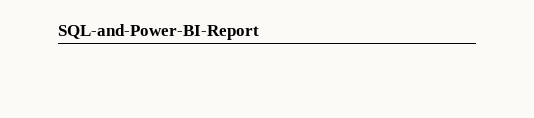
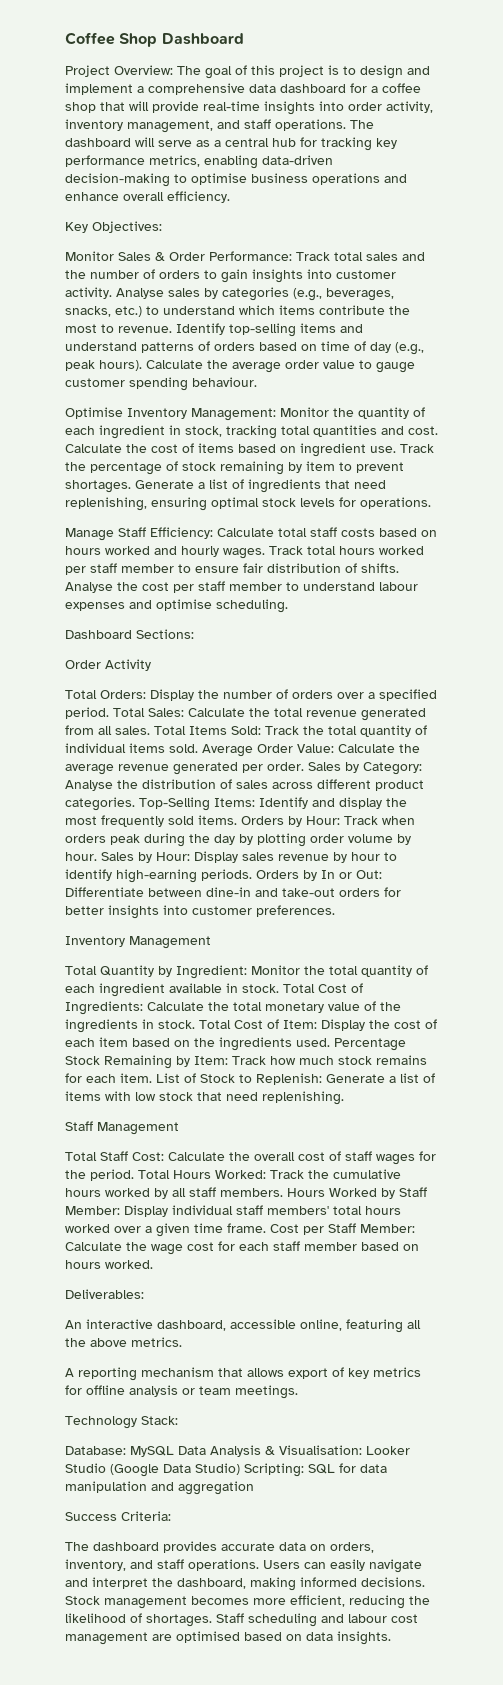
- SQL-and-Power-BI-Report
+ Coffee Shop Dashboard
+ Project Overview: The goal of this project is to design and implement a comprehensive data dashboard for a coffee shop that will provide real-time insights into order activity, inventory management, and staff operations. The dashboard will serve as a central hub for tracking key performance metrics, enabling data-driven decision-making to optimise business operations and enhance overall efficiency.
+ Key Objectives:
+ Monitor Sales & Order Performance: Track total sales and the number of orders to gain insights into customer activity. Analyse sales by categories (e.g., beverages, snacks, etc.) to understand which items contribute the most to revenue. Identify top-selling items and understand patterns of orders based on time of day (e.g., peak hours). Calculate the average order value to gauge customer spending behaviour.
+ Optimise Inventory Management: Monitor the quantity of each ingredient in stock, tracking total quantities and cost. Calculate the cost of items based on ingredient use. Track the percentage of stock remaining by item to prevent shortages. Generate a list of ingredients that need replenishing, ensuring optimal stock levels for operations.
+ Manage Staff Efficiency: Calculate total staff costs based on hours worked and hourly wages. Track total hours worked per staff member to ensure fair distribution of shifts. Analyse the cost per staff member to understand labour expenses and optimise scheduling.
+ Dashboard Sections:
+ Order Activity
+ Total Orders: Display the number of orders over a specified period. Total Sales: Calculate the total revenue generated from all sales. Total Items Sold: Track the total quantity of individual items sold. Average Order Value: Calculate the average revenue generated per order. Sales by Category: Analyse the distribution of sales across different product categories. Top-Selling Items: Identify and display the most frequently sold items. Orders by Hour: Track when orders peak during the day by plotting order volume by hour. Sales by Hour: Display sales revenue by hour to identify high-earning periods. Orders by In or Out: Differentiate between dine-in and take-out orders for better insights into customer preferences.
+ Inventory Management
+ Total Quantity by Ingredient: Monitor the total quantity of each ingredient available in stock. Total Cost of Ingredients: Calculate the total monetary value of the ingredients in stock. Total Cost of Item: Display the cost of each item based on the ingredients used. Percentage Stock Remaining by Item: Track how much stock remains for each item. List of Stock to Replenish: Generate a list of items with low stock that need replenishing.
+ Staff Management
+ Total Staff Cost: Calculate the overall cost of staff wages for the period. Total Hours Worked: Track the cumulative hours worked by all staff members. Hours Worked by Staff Member: Display individual staff members' total hours worked over a given time frame. Cost per Staff Member: Calculate the wage cost for each staff member based on hours worked.
+ Deliverables:
+ An interactive dashboard, accessible online, featuring all the above metrics.
+ A reporting mechanism that allows export of key metrics for offline analysis or team meetings.
+ Technology Stack:
+ Database: MySQL Data Analysis & Visualisation: Looker Studio (Google Data Studio) Scripting: SQL for data manipulation and aggregation
+ Success Criteria:
+ The dashboard provides accurate data on orders, inventory, and staff operations. Users can easily navigate and interpret the dashboard, making informed decisions. Stock management becomes more efficient, reducing the likelihood of shortages. Staff scheduling and labour cost management are optimised based on data insights.

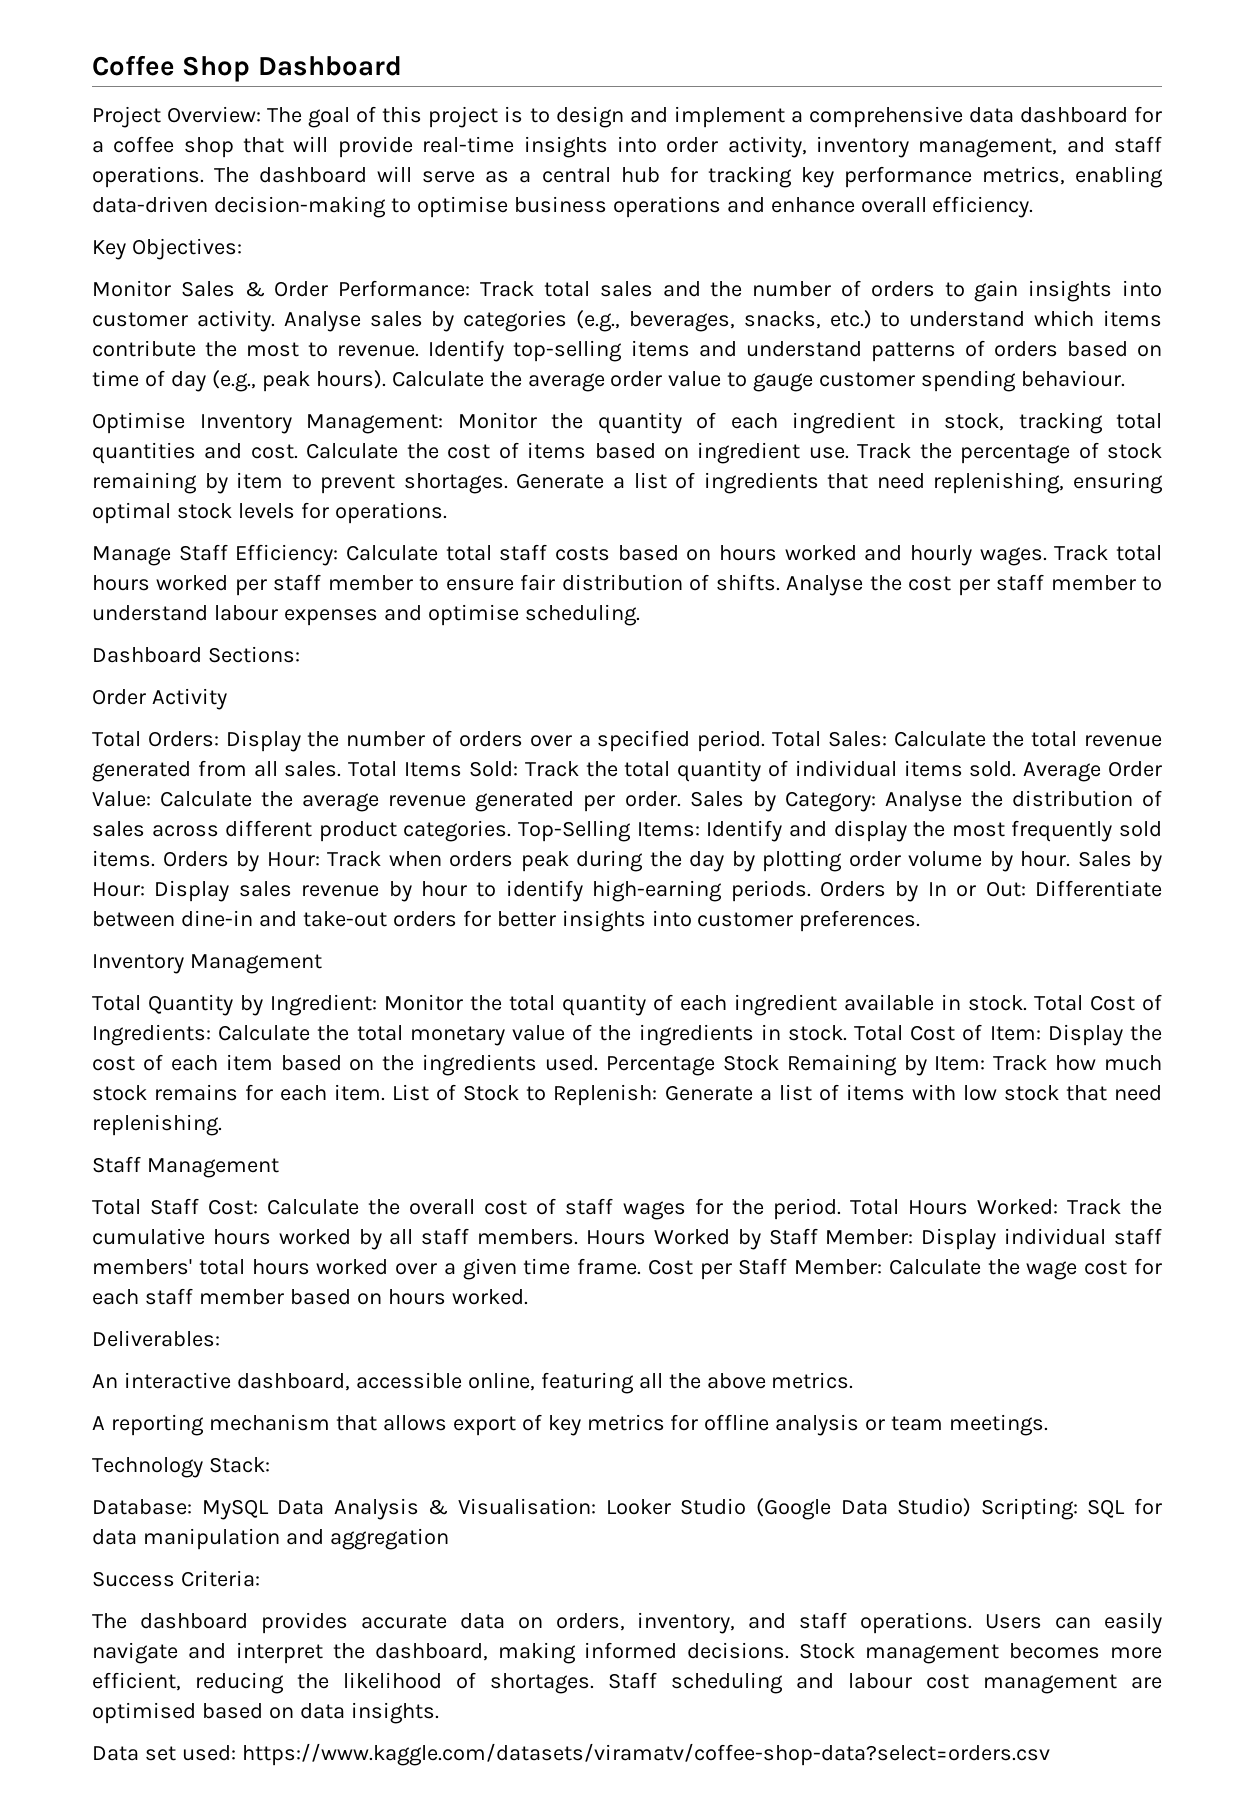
+ Data set used: https://www.kaggle.com/datasets/viramatv/coffee-shop-data?select=orders.csv

